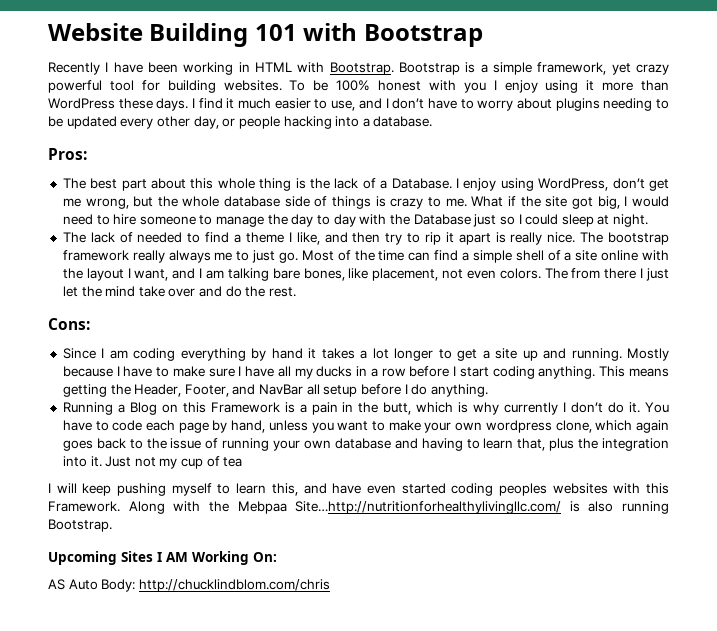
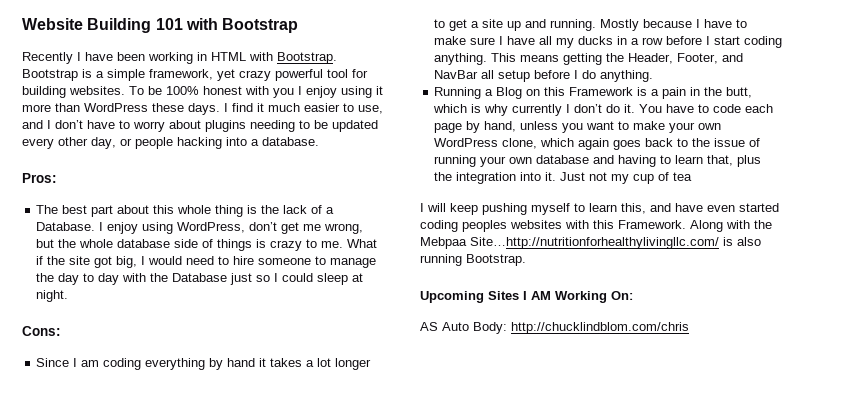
- The lack of needed to find a theme I like, and then try to rip it apart is really nice. The bootstrap framework really always me to just go. Most of the time can find a simple shell of a site online with the layout I want, and I am talking bare bones, like placement, not even colors. The from there I just let the mind take over and do the rest.
- You have to code each page by hand, unless you want to make your own wordpress clone, which again goes back to the issue of running your own database and having to learn that, plus the integration into it.
+ You have to code each page by hand, unless you want to make your own WordPress clone, which again goes back to the issue of running your own database and having to learn that, plus the integration into it.

